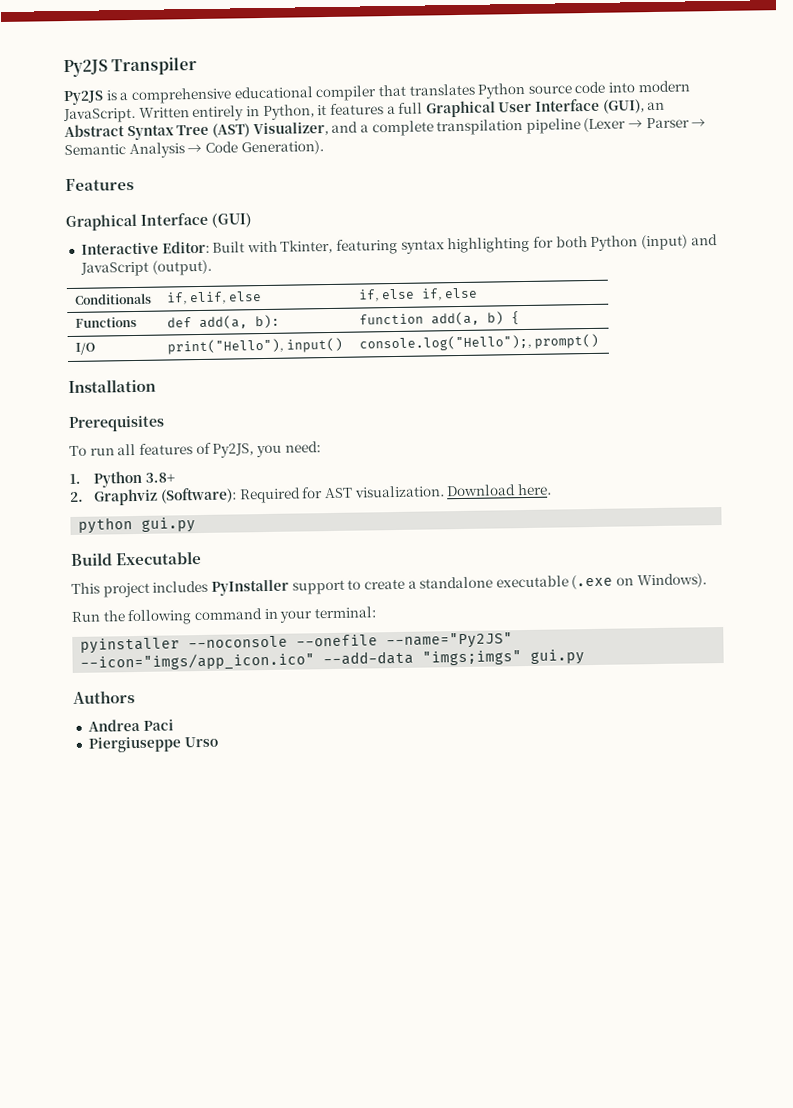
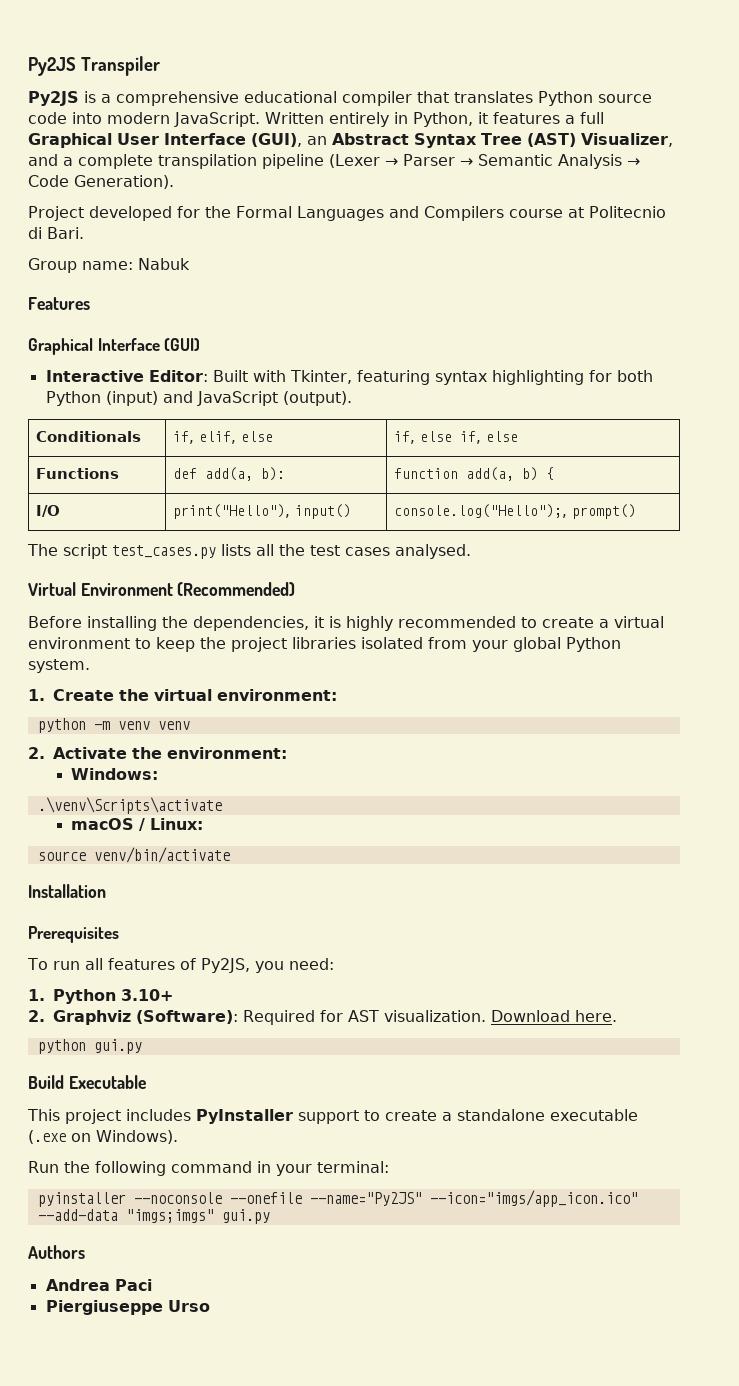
+ Project developed for the Formal Languages and Compilers course at Politecnio di Bari.
+ Group name: Nabuk
+ The script test_cases.py lists all the test cases analysed.
+ Virtual Environment (Recommended)
+ Before installing the dependencies, it is highly recommended to create a virtual environment to keep the project libraries isolated from your global Python system.
+ 1. Create the virtual environment:
+ python -m venv venv
+ 2. Activate the environment:
+ Windows:
+ .\venv\Scripts\activate
+ macOS / Linux:
+ source venv/bin/activate
- 1. Python 3.8+
+ 1. Python 3.10+

